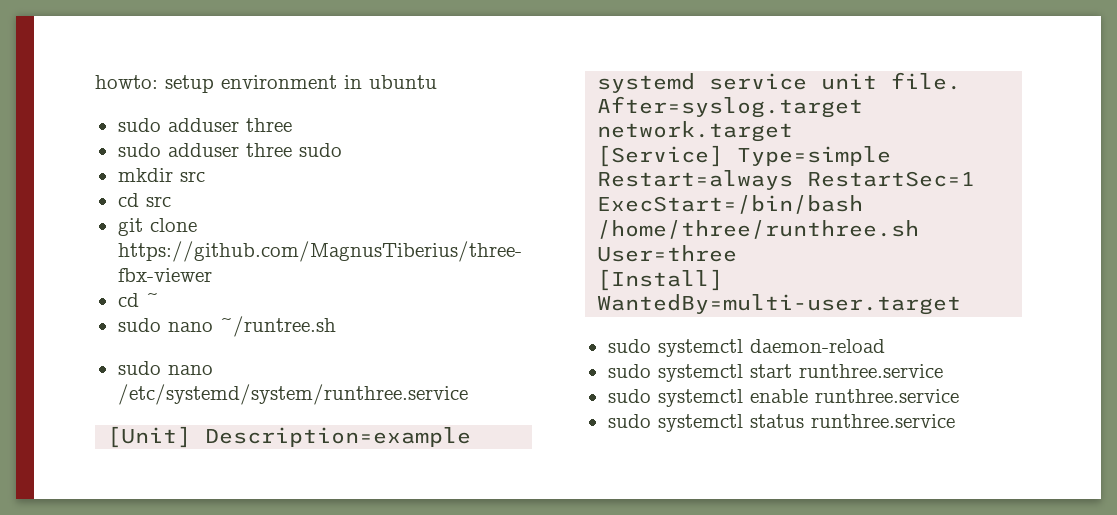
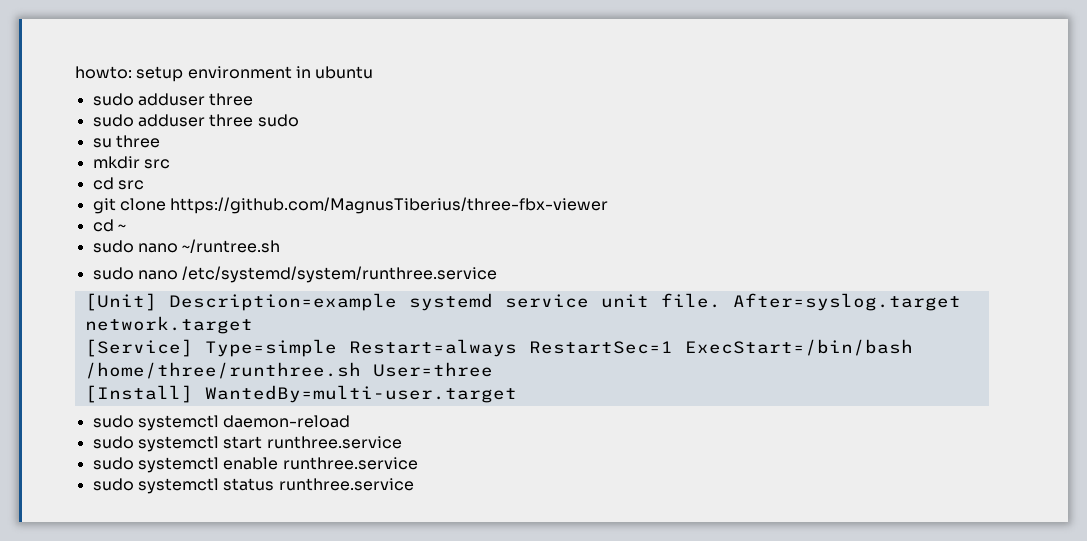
+ su three

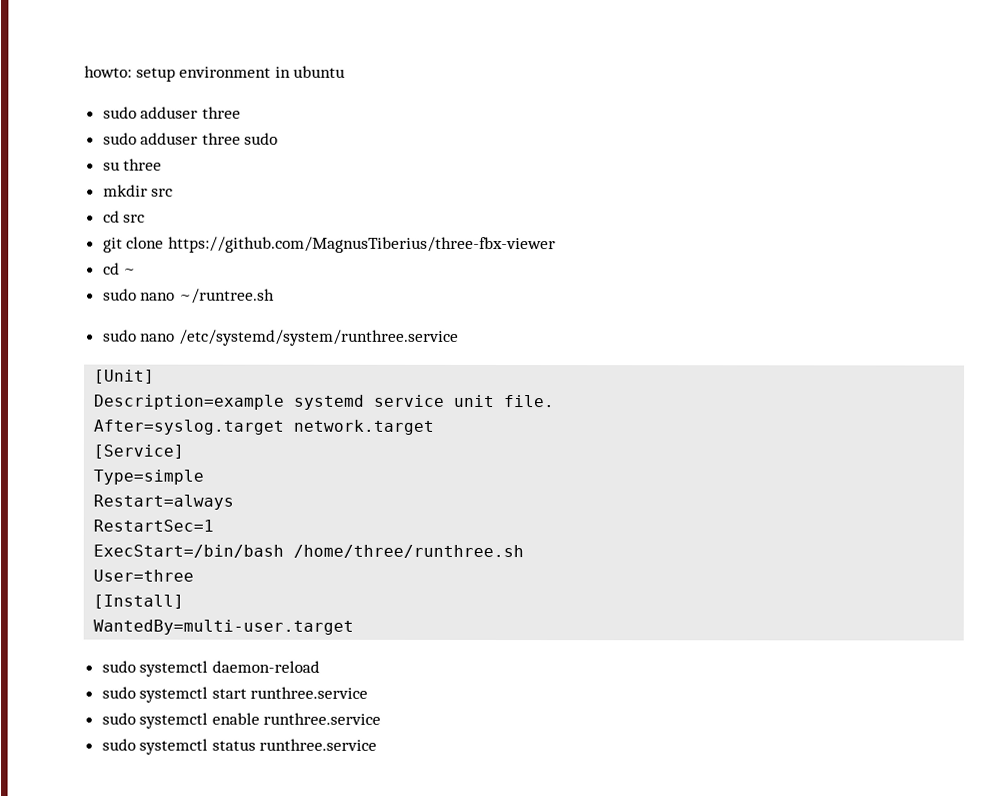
- [Unit] Description=example systemd service unit file. After=syslog.target network.target
+ [Unit]
+ Description=example systemd service unit file.
+ After=syslog.target network.target
- [Service] Type=simple Restart=always RestartSec=1 ExecStart=/bin/bash /home/three/runthree.sh User=three
+ [Service]
+ Type=simple
+ Restart=always
+ RestartSec=1
+ ExecStart=/bin/bash /home/three/runthree.sh
+ User=three
- [Install] WantedBy=multi-user.target
+ [Install]
+ WantedBy=multi-user.target

